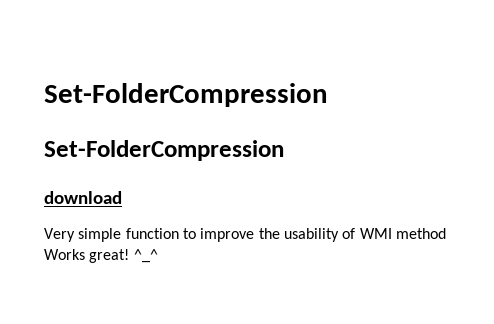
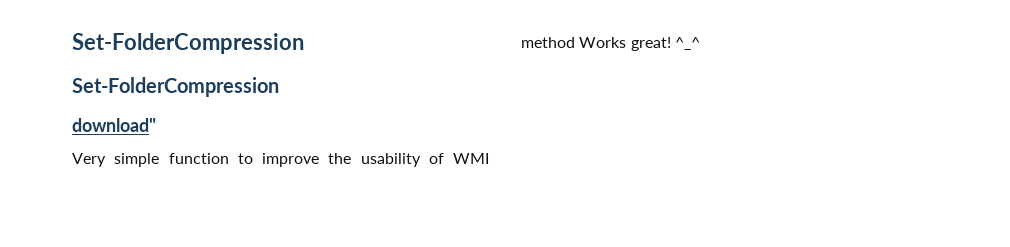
- download
+ download"

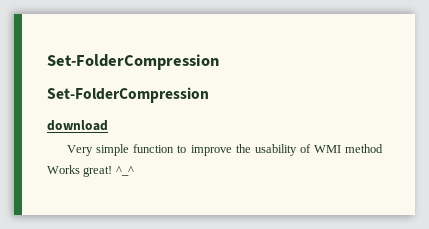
- download"
+ download

